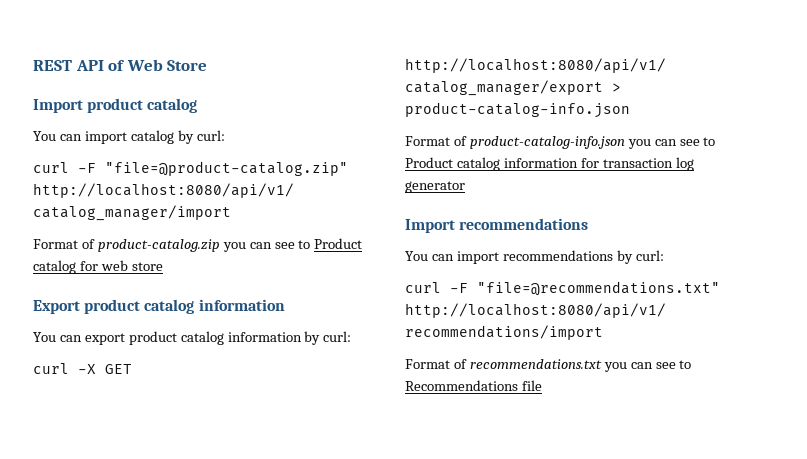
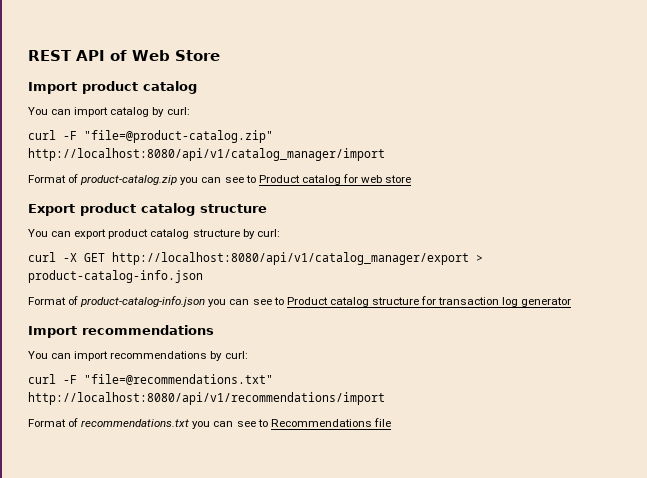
- Export product catalog information
+ Export product catalog structure
- You can export product catalog information by curl:
+ You can export product catalog structure by curl:
- Format of product-catalog-info.json you can see to Product catalog information for transaction log generator
+ Format of product-catalog-info.json you can see to Product catalog structure for transaction log generator

